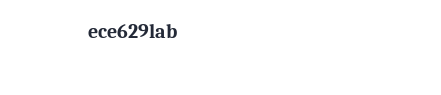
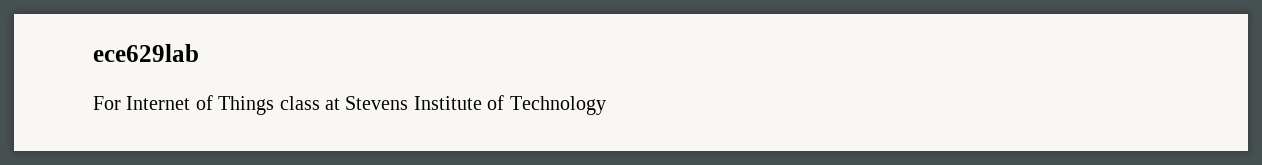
+ For Internet of Things class at Stevens Institute of Technology

